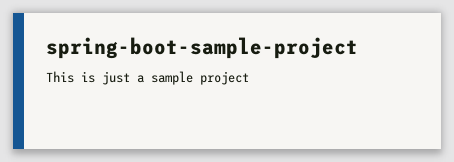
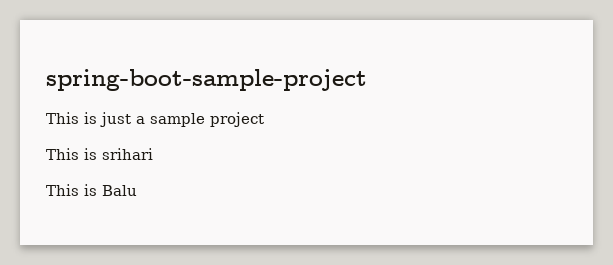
+ This is srihari
+ This is Balu

